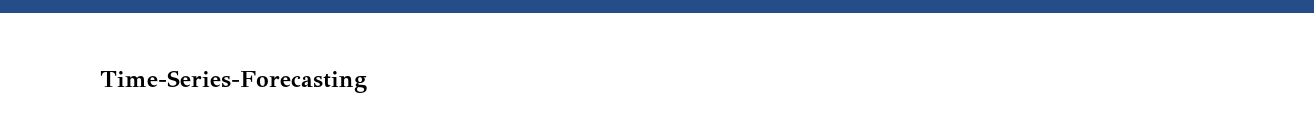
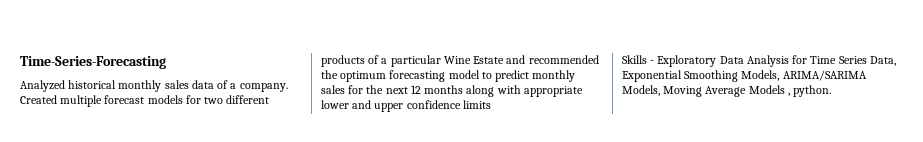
+ Analyzed historical monthly sales data of a company. Created multiple forecast models for two different products of a particular Wine Estate and recommended the optimum forecasting model to predict monthly sales for the next 12 months along with appropriate lower and upper confidence limits
+ Skills - Exploratory Data Analysis for Time Series Data, Exponential Smoothing Models, ARIMA/SARIMA Models, Moving Average Models , python.

